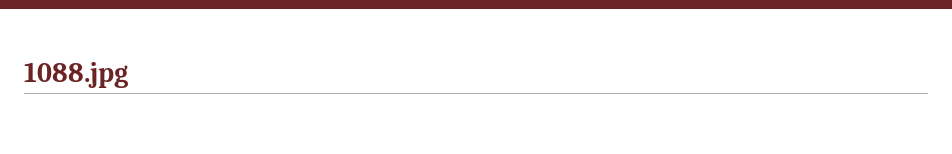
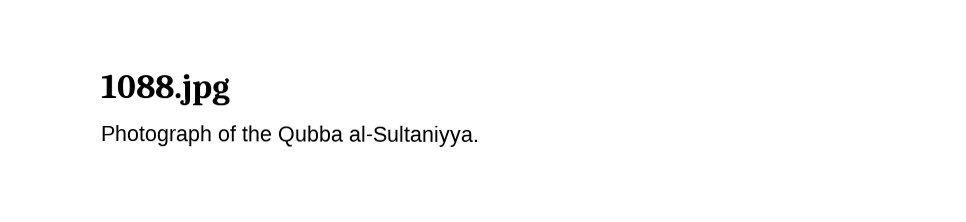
+ Photograph of the Qubba al-Sultaniyya.

